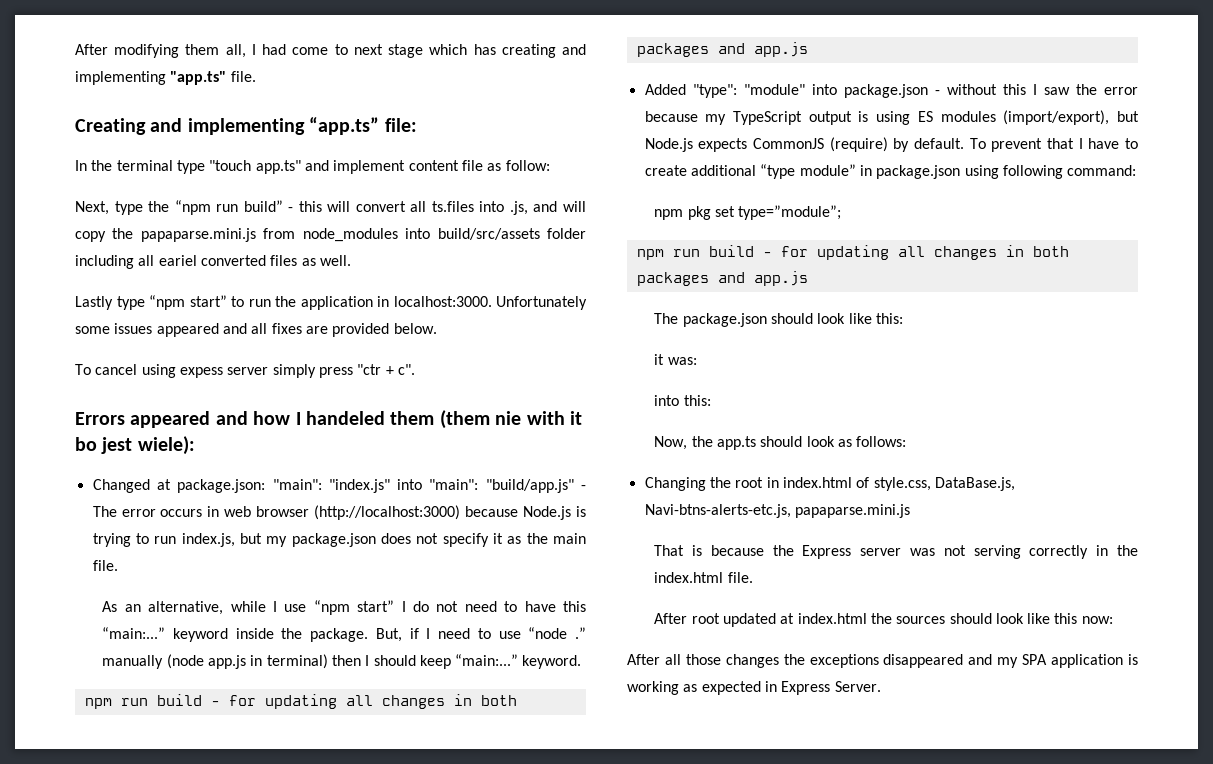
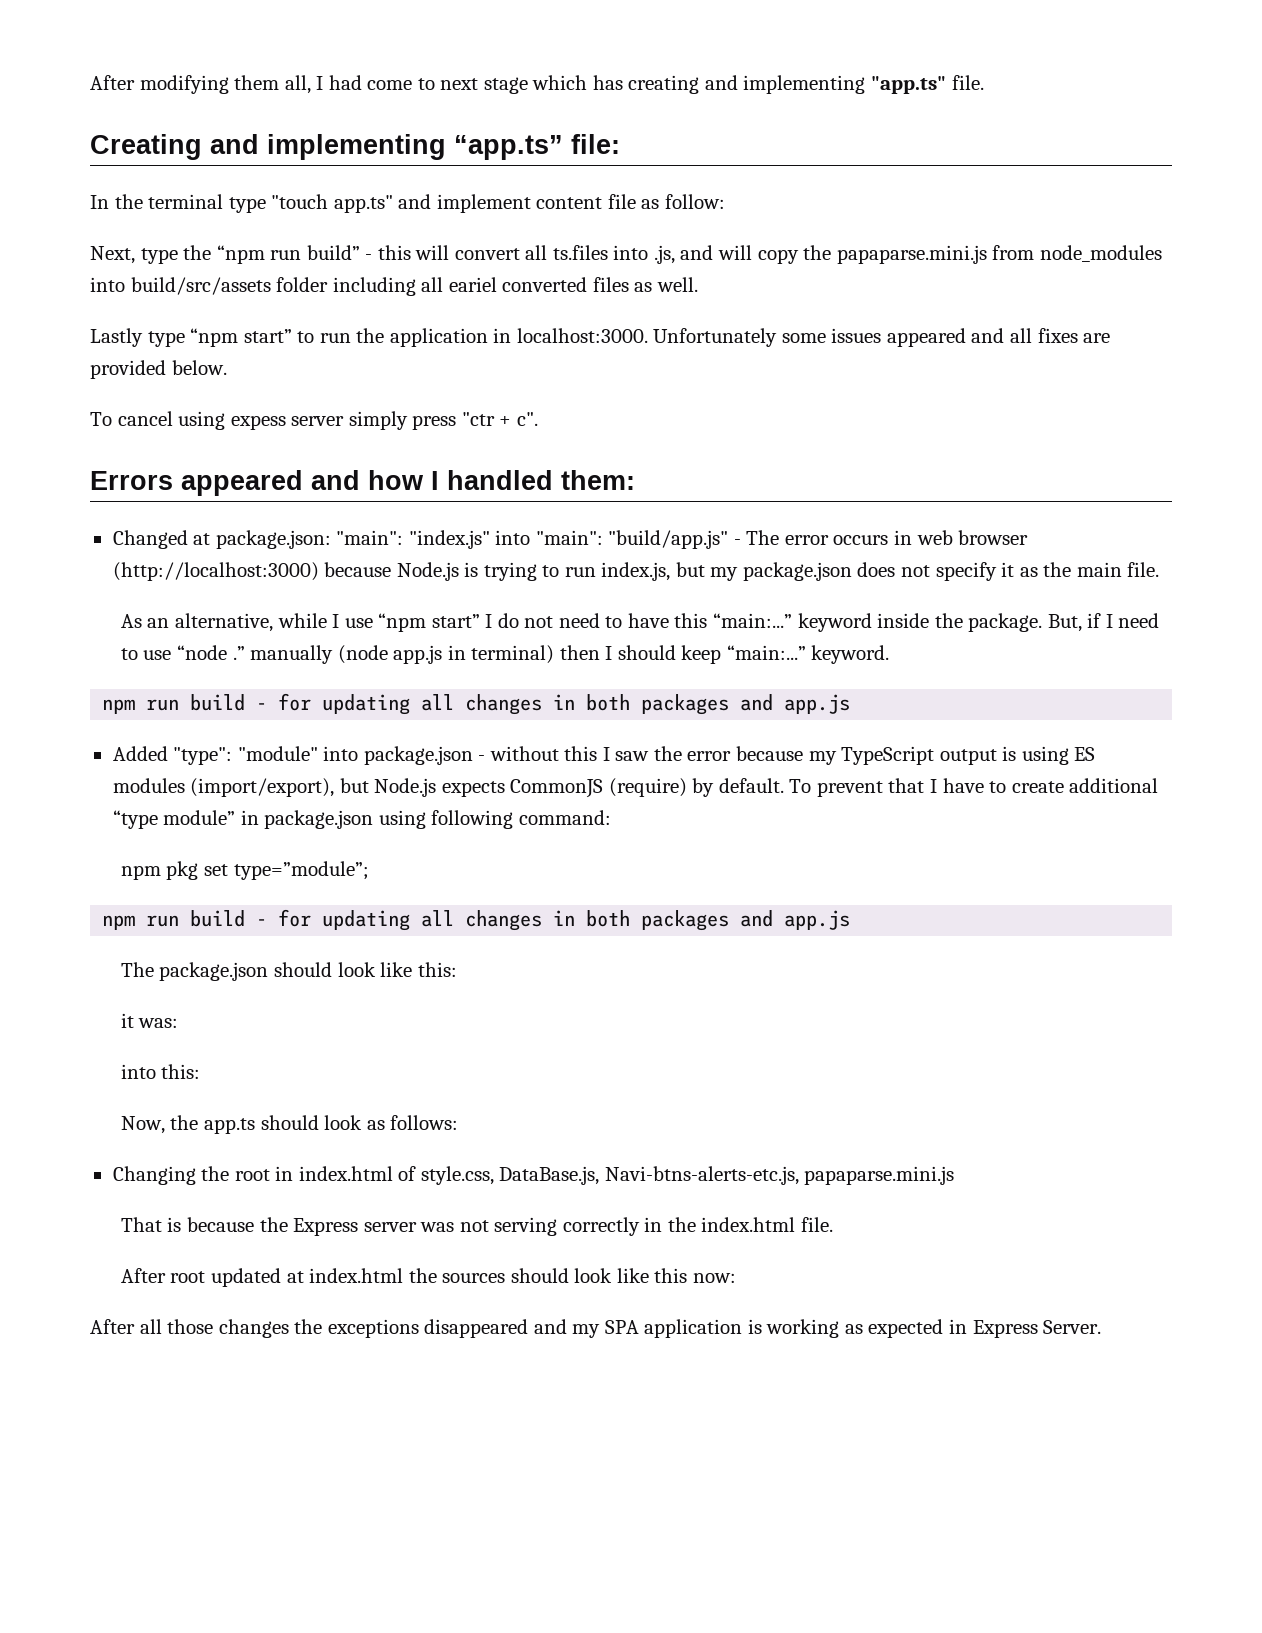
- Errors appeared and how I handeled them (them nie with it bo jest wiele):
+ Errors appeared and how I handled them:

